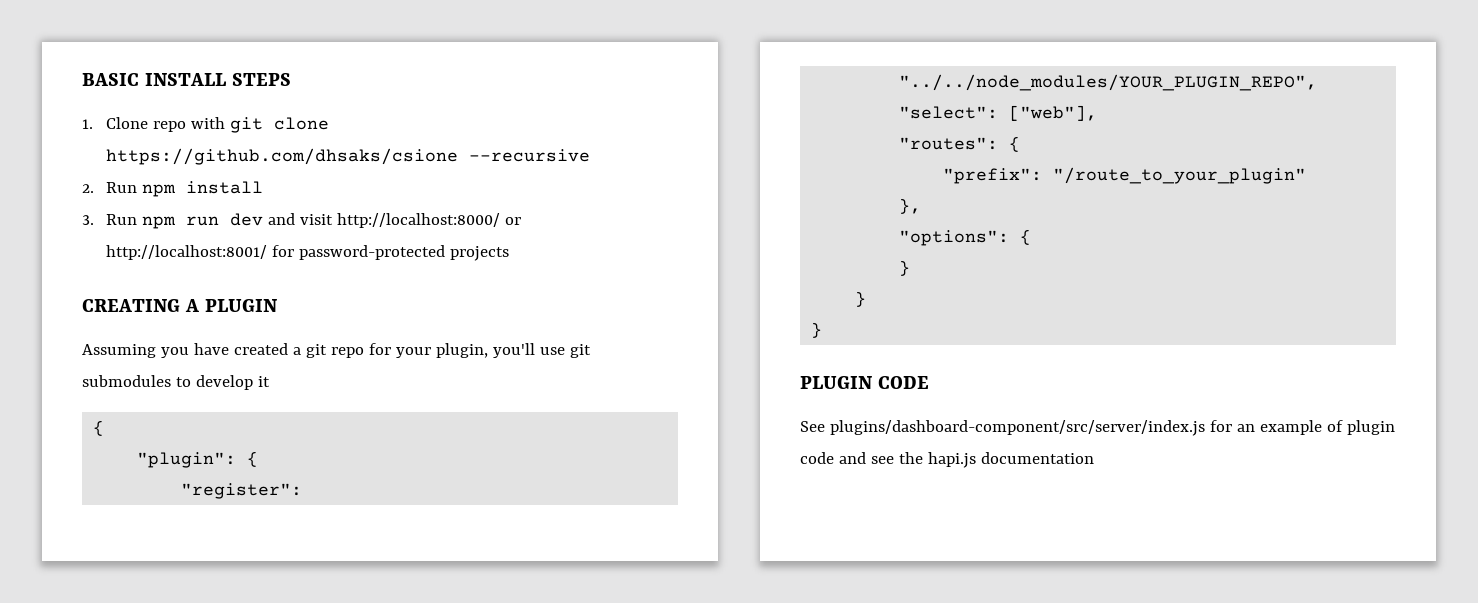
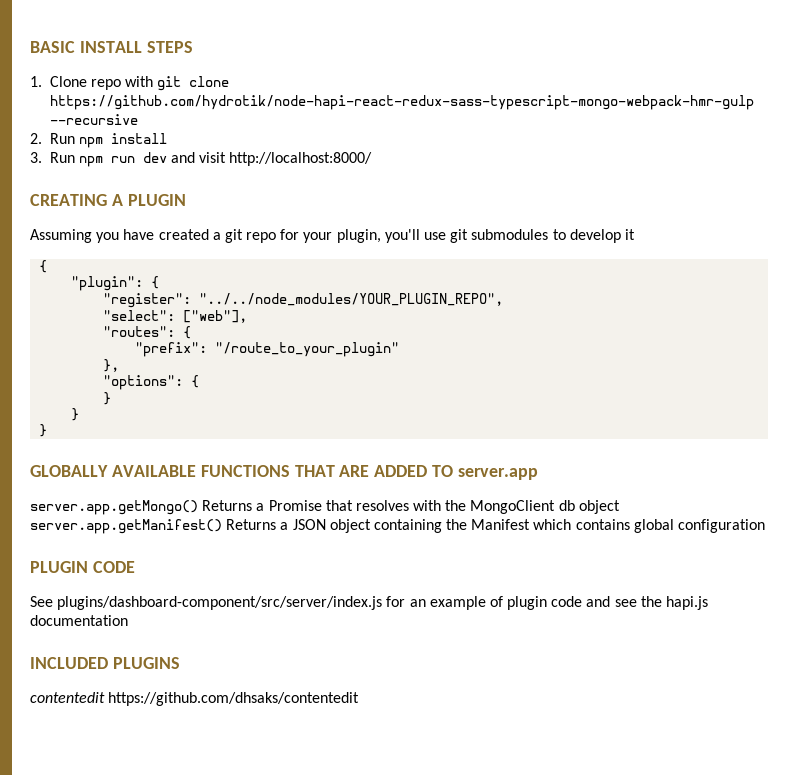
- 1. Clone repo with git clone https://github.com/dhsaks/csione --recursive
+ 1. Clone repo with git clone https://github.com/hydrotik/node-hapi-react-redux-sass-typescript-mongo-webpack-hmr-gulp --recursive
- 3. Run npm run dev and visit http://localhost:8000/ or http://localhost:8001/ for password-protected projects
+ 3. Run npm run dev and visit http://localhost:8000/
+ GLOBALLY AVAILABLE FUNCTIONS THAT ARE ADDED TO server.app
+ server.app.getMongo() Returns a Promise that resolves with the MongoClient db object server.app.getManifest() Returns a JSON object containing the Manifest which contains global configuration
+ INCLUDED PLUGINS
+ contentedit https://github.com/dhsaks/contentedit

